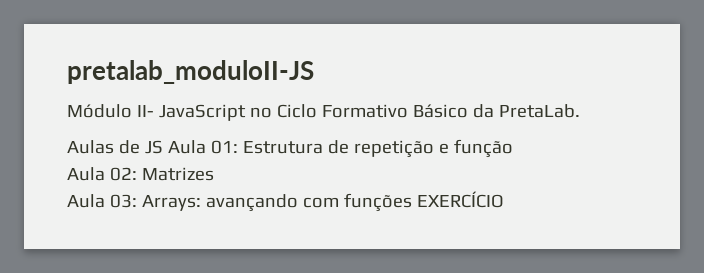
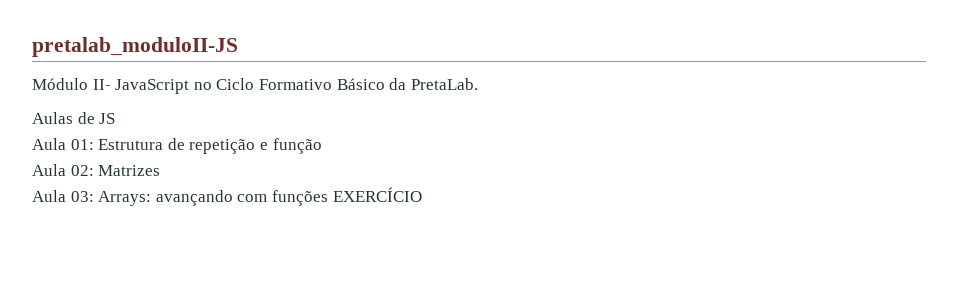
- Aulas de JS Aula 01: Estrutura de repetição e função
+ Aulas de JS
+ Aula 01: Estrutura de repetição e função

